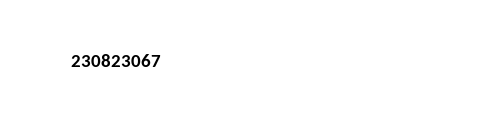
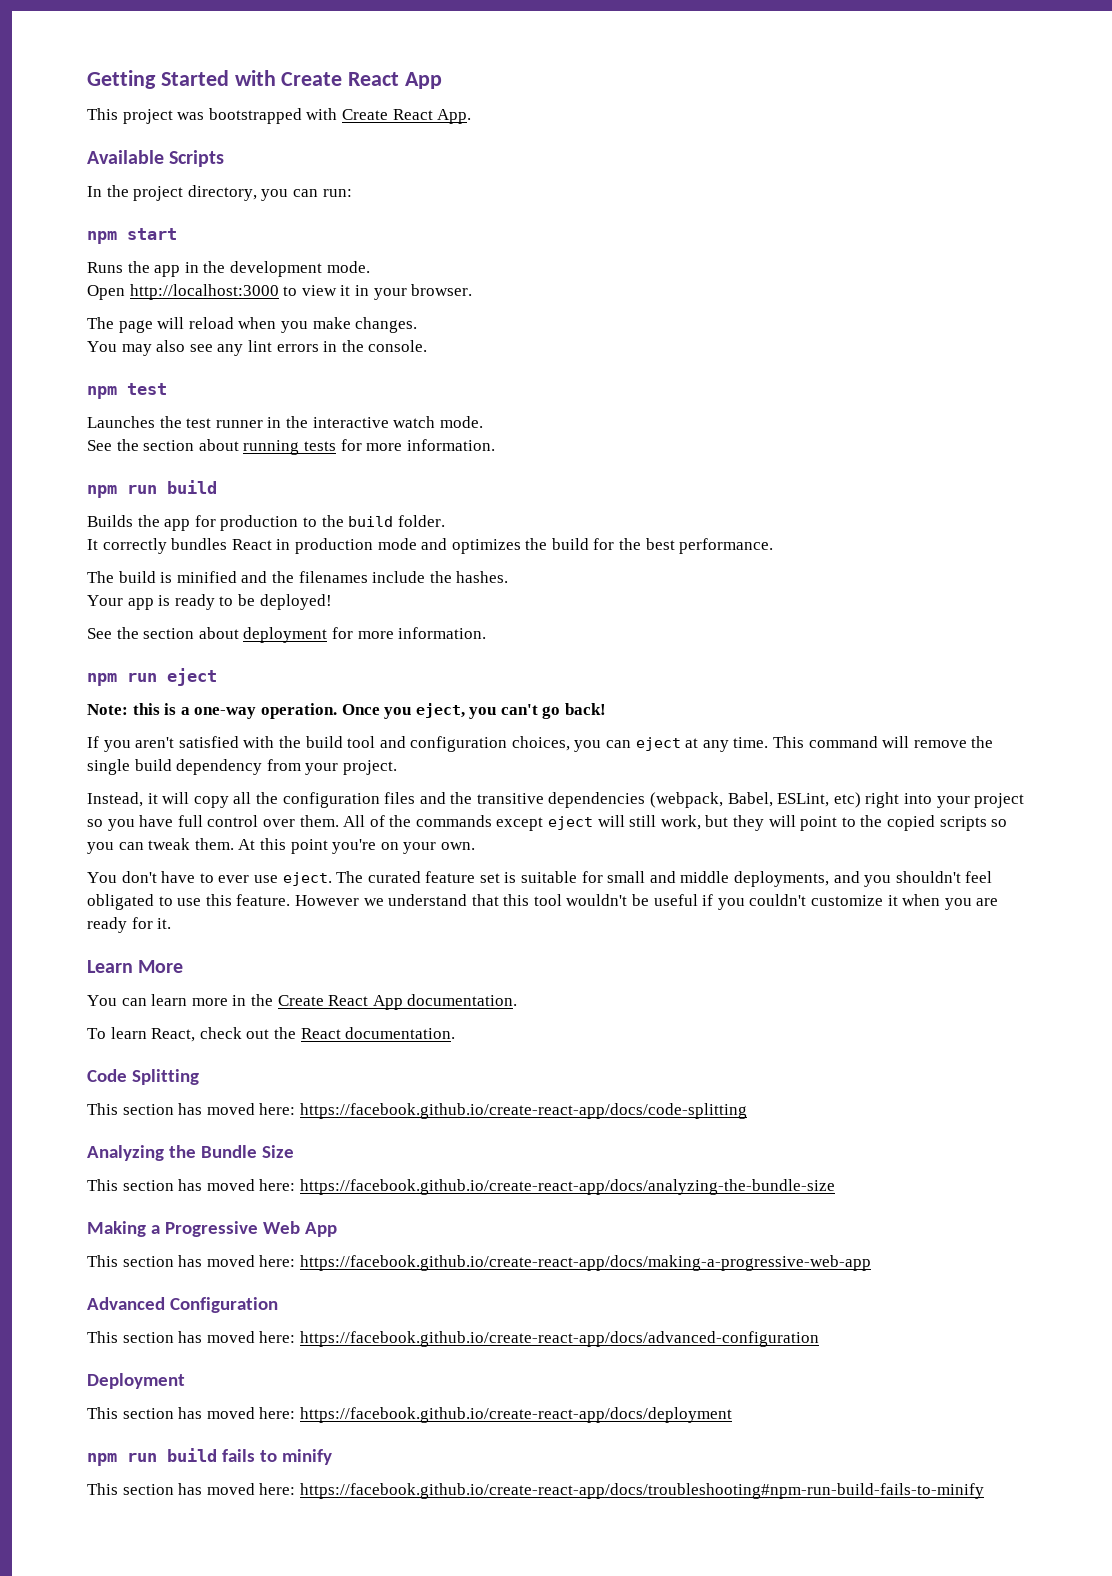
- 230823067
+ Getting Started with Create React App
+ This project was bootstrapped with Create React App.
+ Available Scripts
+ In the project directory, you can run:
+ npm start
+ Runs the app in the development mode.
+ Open http://localhost:3000 to view it in your browser.
+ The page will reload when you make changes.
+ You may also see any lint errors in the console.
+ npm test
+ Launches the test runner in the interactive watch mode.
+ See the section about running tests for more information.
+ npm run build
+ Builds the app for production to the build folder.
+ It correctly bundles React in production mode and optimizes the build for the best performance.
+ The build is minified and the filenames include the hashes.
+ Your app is ready to be deployed!
+ See the section about deployment for more information.
+ npm run eject
+ Note: this is a one-way operation. Once you eject, you can't go back!
+ If you aren't satisfied with the build tool and configuration choices, you can eject at any time. This command will remove the single build dependency from your project.
+ Instead, it will copy all the configuration files and the transitive dependencies (webpack, Babel, ESLint, etc) right into your project so you have full control over them. All of the commands except eject will still work, but they will point to the copied scripts so you can tweak them. At this point you're on your own.
+ You don't have to ever use eject. The curated feature set is suitable for small and middle deployments, and you shouldn't feel obligated to use this feature. However we understand that this tool wouldn't be useful if you couldn't customize it when you are ready for it.
+ Learn More
+ You can learn more in the Create React App documentation.
+ To learn React, check out the React documentation.
+ Code Splitting
+ This section has moved here: https://facebook.github.io/create-react-app/docs/code-splitting
+ Analyzing the Bundle Size
+ This section has moved here: https://facebook.github.io/create-react-app/docs/analyzing-the-bundle-size
+ Making a Progressive Web App
+ This section has moved here: https://facebook.github.io/create-react-app/docs/making-a-progressive-web-app
+ Advanced Configuration
+ This section has moved here: https://facebook.github.io/create-react-app/docs/advanced-configuration
+ Deployment
+ This section has moved here: https://facebook.github.io/create-react-app/docs/deployment
+ npm run build fails to minify
+ This section has moved here: https://facebook.github.io/create-react-app/docs/troubleshooting#npm-run-build-fails-to-minify

